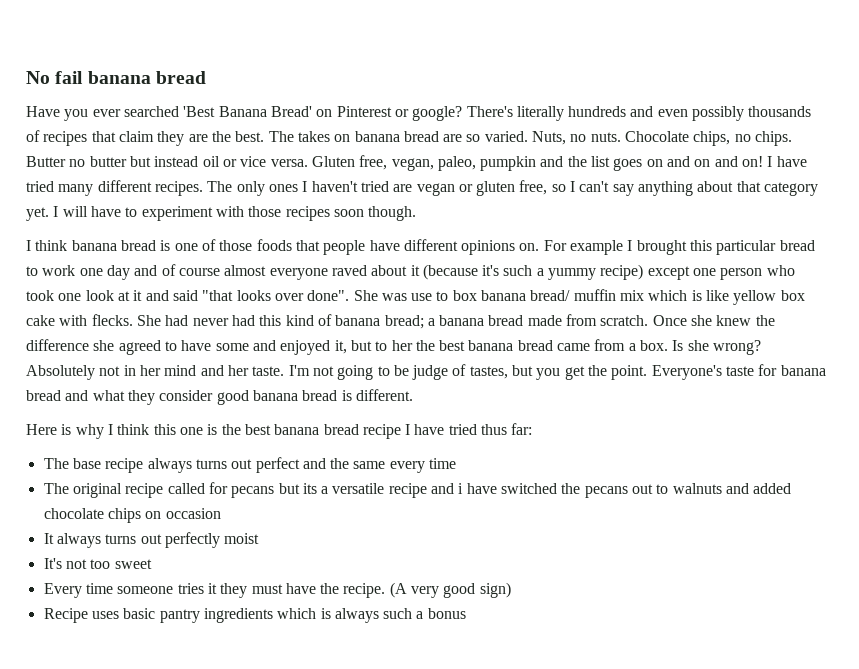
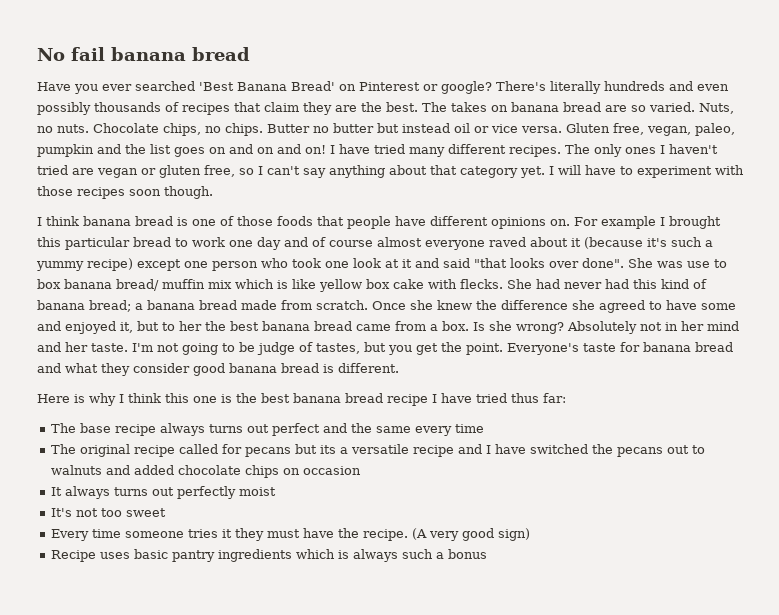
- The original recipe called for pecans but its a versatile recipe and i have switched the pecans out to walnuts and added chocolate chips on occasion
+ The original recipe called for pecans but its a versatile recipe and I have switched the pecans out to walnuts and added chocolate chips on occasion

